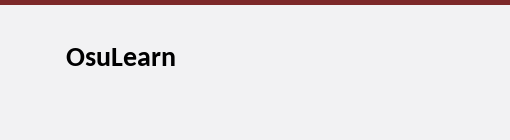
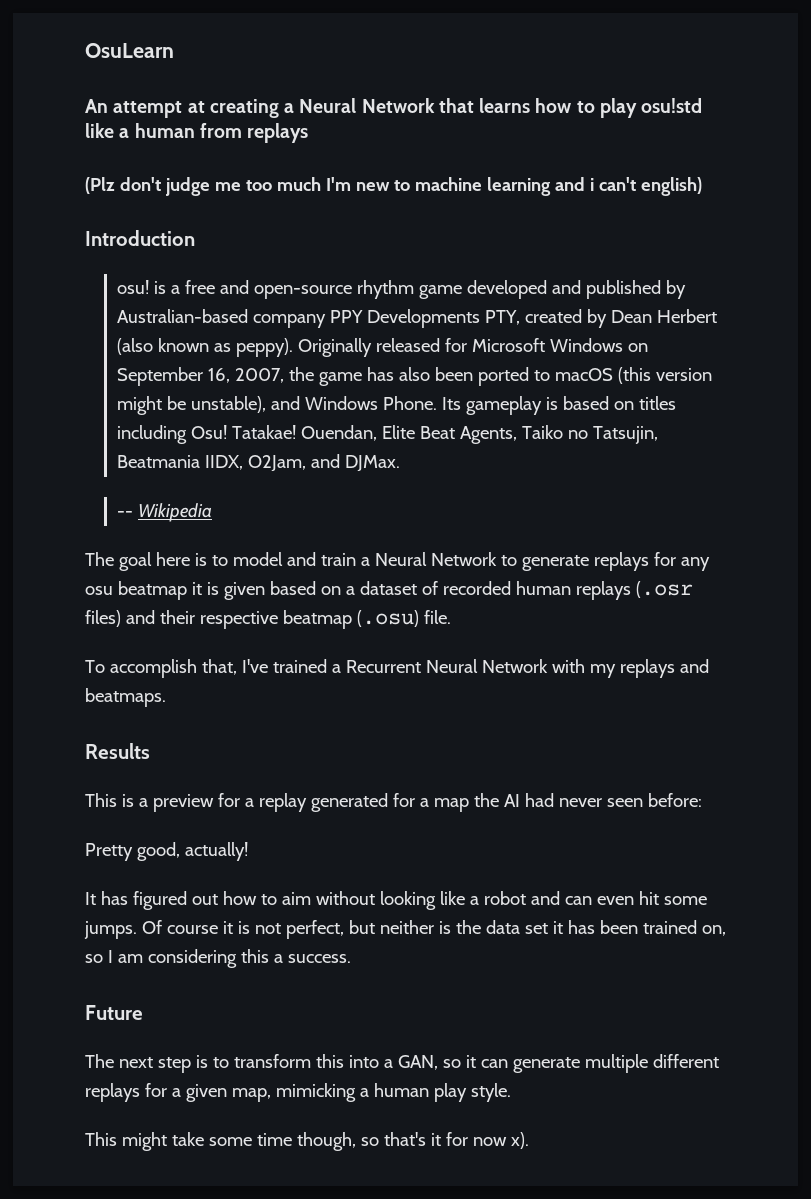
+ An attempt at creating a Neural Network that learns how to play osu!std like a human from replays
+ (Plz don't judge me too much I'm new to machine learning and i can't english)
+ Introduction
+ osu! is a free and open-source rhythm game developed and published by Australian-based company PPY Developments PTY, created by Dean Herbert (also known as peppy). Originally released for Microsoft Windows on September 16, 2007, the game has also been ported to macOS (this version might be unstable), and Windows Phone. Its gameplay is based on titles including Osu! Tatakae! Ouendan, Elite Beat Agents, Taiko no Tatsujin, Beatmania IIDX, O2Jam, and DJMax.
+ -- Wikipedia
+ The goal here is to model and train a Neural Network to generate replays for any osu beatmap it is given based on a dataset of recorded human replays (.osr files) and their respective beatmap (.osu) file.
+ To accomplish that, I've trained a Recurrent Neural Network with my replays and beatmaps.
+ Results
+ This is a preview for a replay generated for a map the AI had never seen before:
+ Pretty good, actually!
+ It has figured out how to aim without looking like a robot and can even hit some jumps. Of course it is not perfect, but neither is the data set it has been trained on, so I am considering this a success.
+ Future
+ The next step is to transform this into a GAN, so it can generate multiple different replays for a given map, mimicking a human play style.
+ This might take some time though, so that's it for now x).

